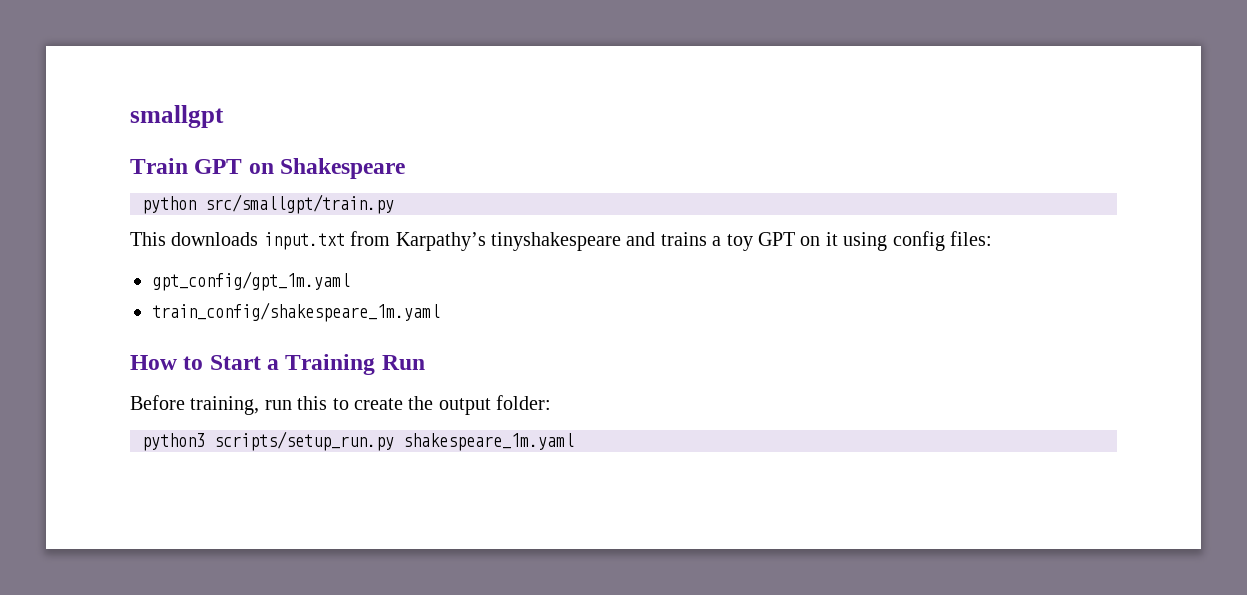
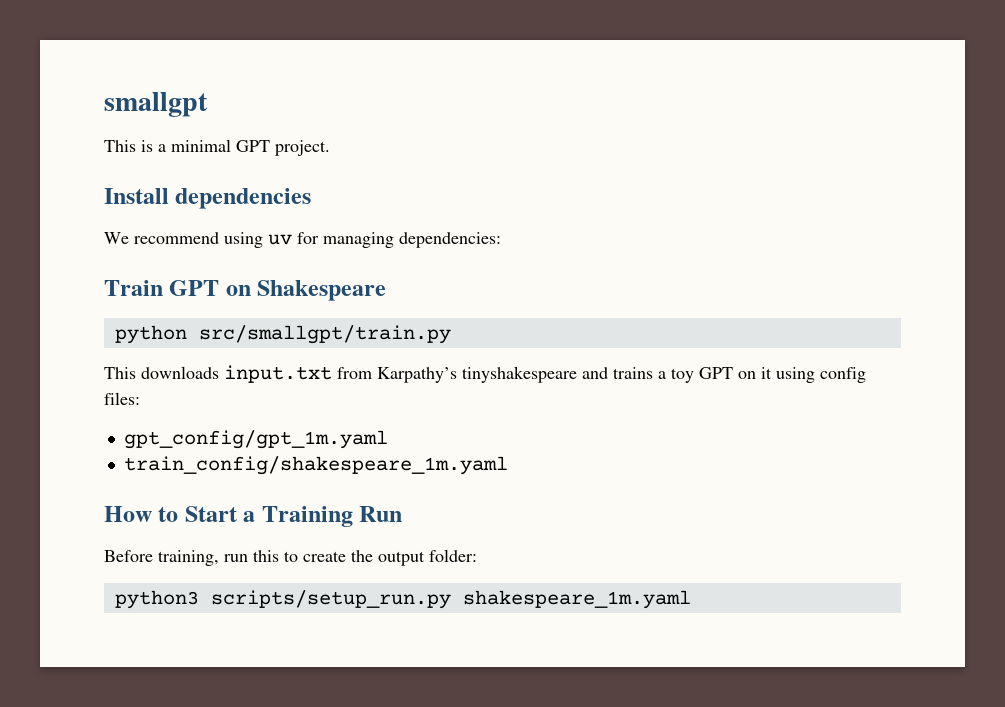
+ This is a minimal GPT project.
+ Install dependencies
+ We recommend using uv for managing dependencies:

